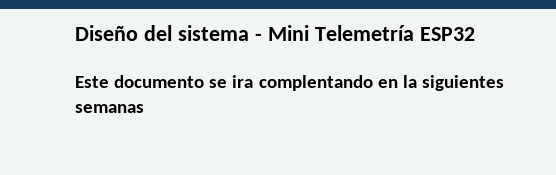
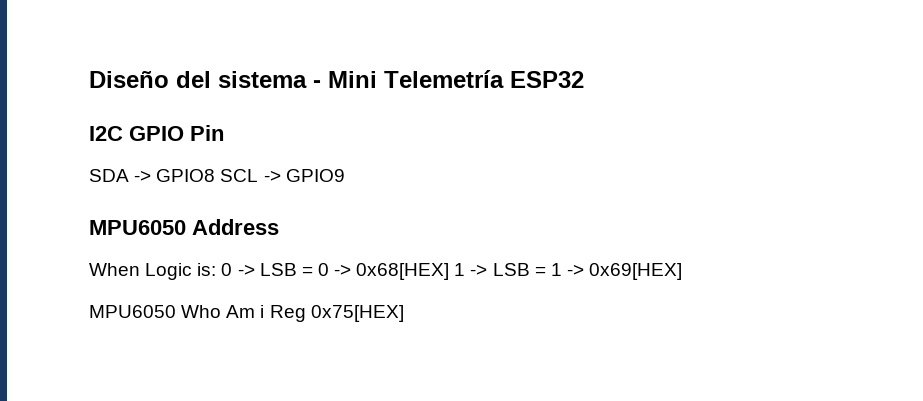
- Este documento se ira complentando en la siguientes semanas
+ I2C GPIO Pin
+ SDA -> GPIO8 SCL -> GPIO9
+ MPU6050 Address
+ When Logic is: 0 -> LSB = 0 -> 0x68[HEX] 1 -> LSB = 1 -> 0x69[HEX]
+ MPU6050 Who Am i Reg 0x75[HEX]

